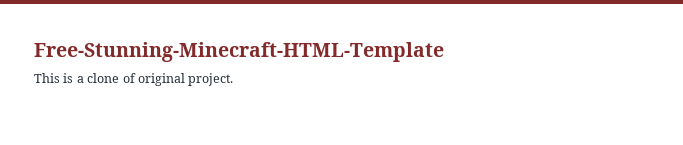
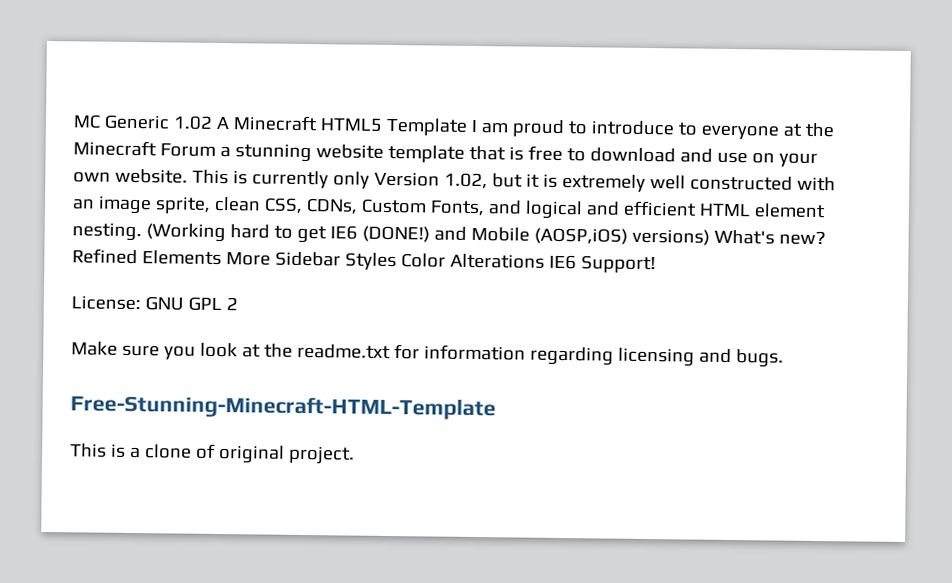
+ MC Generic 1.02 A Minecraft HTML5 Template I am proud to introduce to everyone at the Minecraft Forum a stunning website template that is free to download and use on your own website. This is currently only Version 1.02, but it is extremely well constructed with an image sprite, clean CSS, CDNs, Custom Fonts, and logical and efficient HTML element nesting. (Working hard to get IE6 (DONE!) and Mobile (AOSP,iOS) versions) What's new? Refined Elements More Sidebar Styles Color Alterations IE6 Support!
+ License: GNU GPL 2
+ Make sure you look at the readme.txt for information regarding licensing and bugs.

